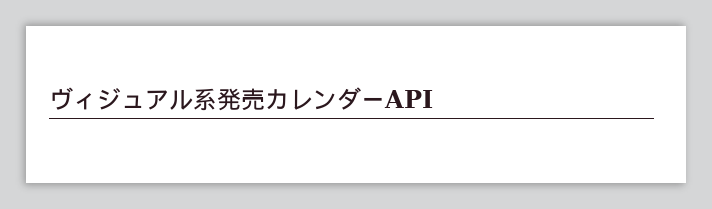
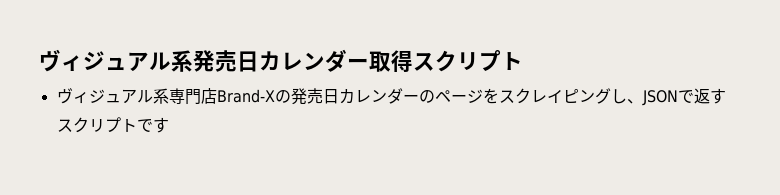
- ヴィジュアル系発売カレンダーAPI
+ ヴィジュアル系発売日カレンダー取得スクリプト
+ ヴィジュアル系専門店Brand-Xの発売日カレンダーのページをスクレイピングし、JSONで返すスクリプトです

